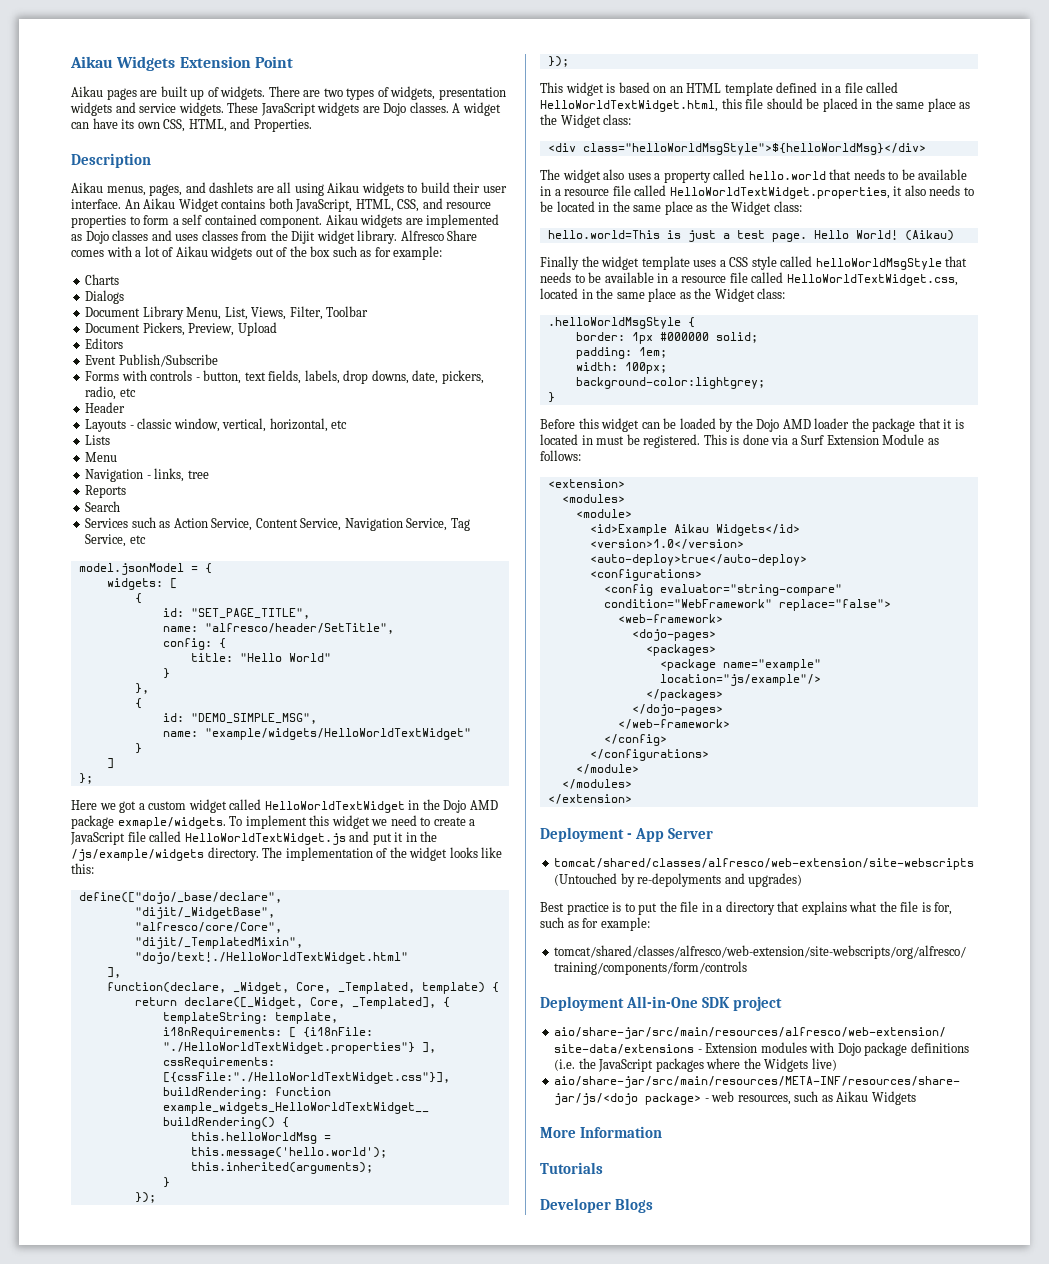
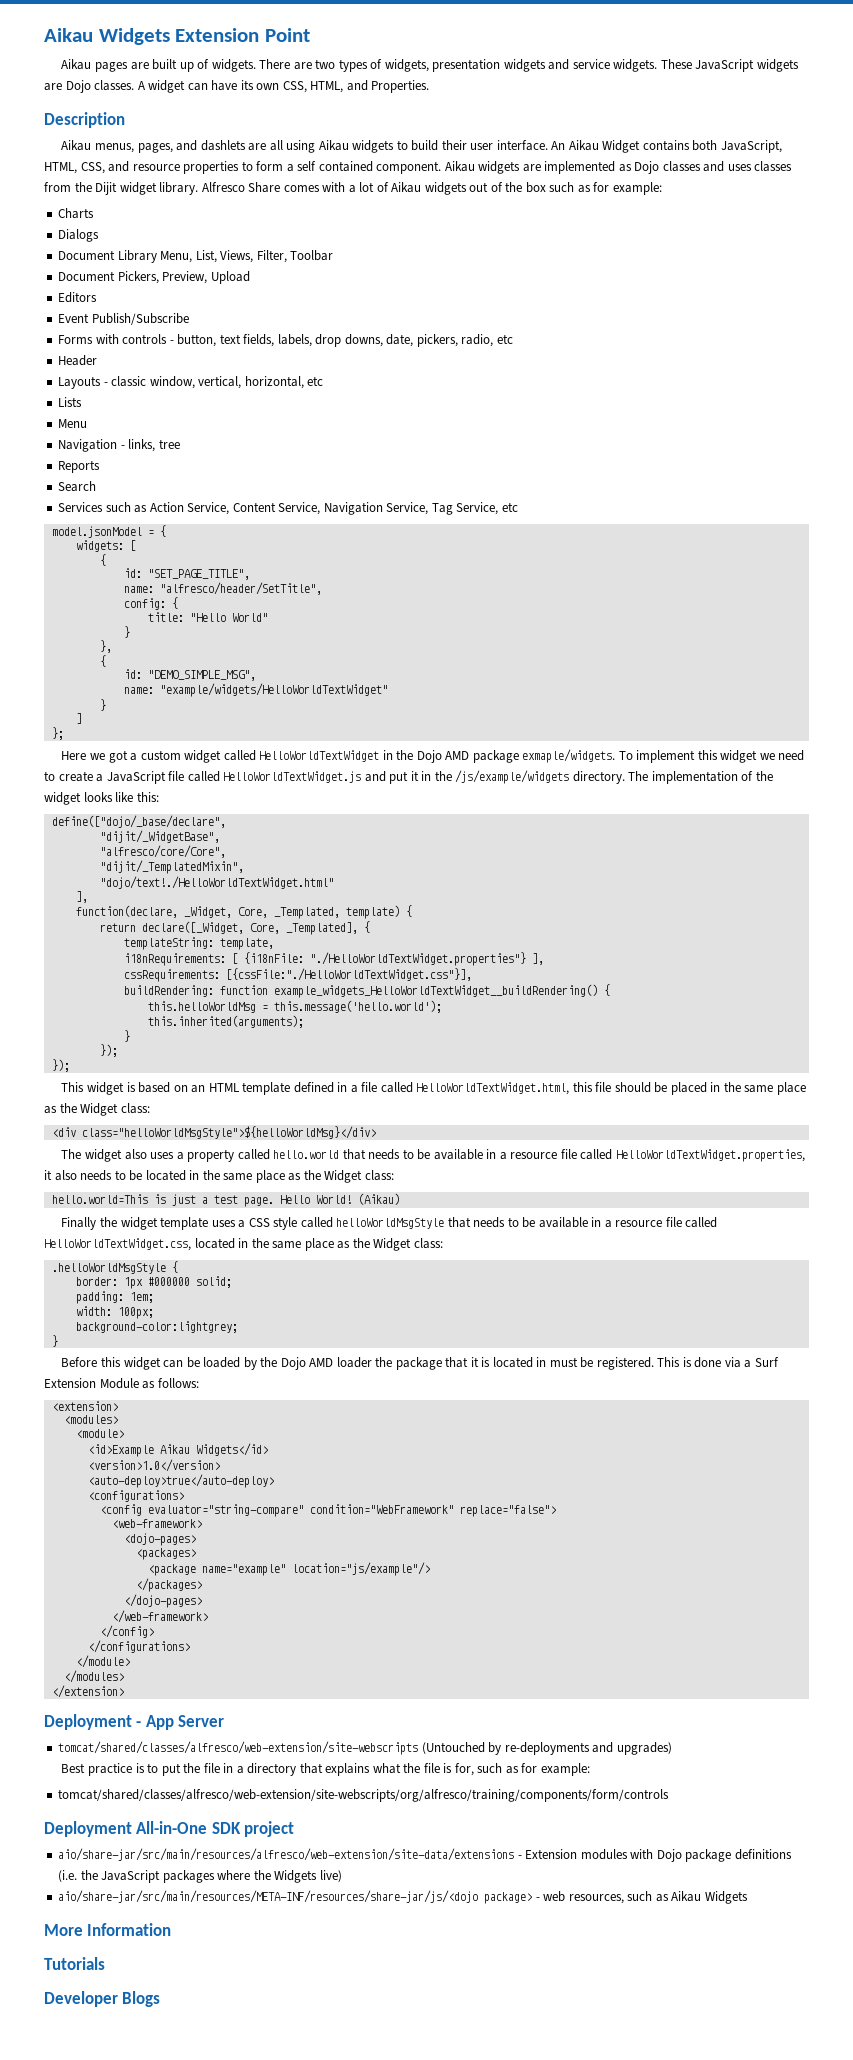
- tomcat/shared/classes/alfresco/web-extension/site-webscripts (Untouched by re-depolyments and upgrades)
+ tomcat/shared/classes/alfresco/web-extension/site-webscripts (Untouched by re-deployments and upgrades)

